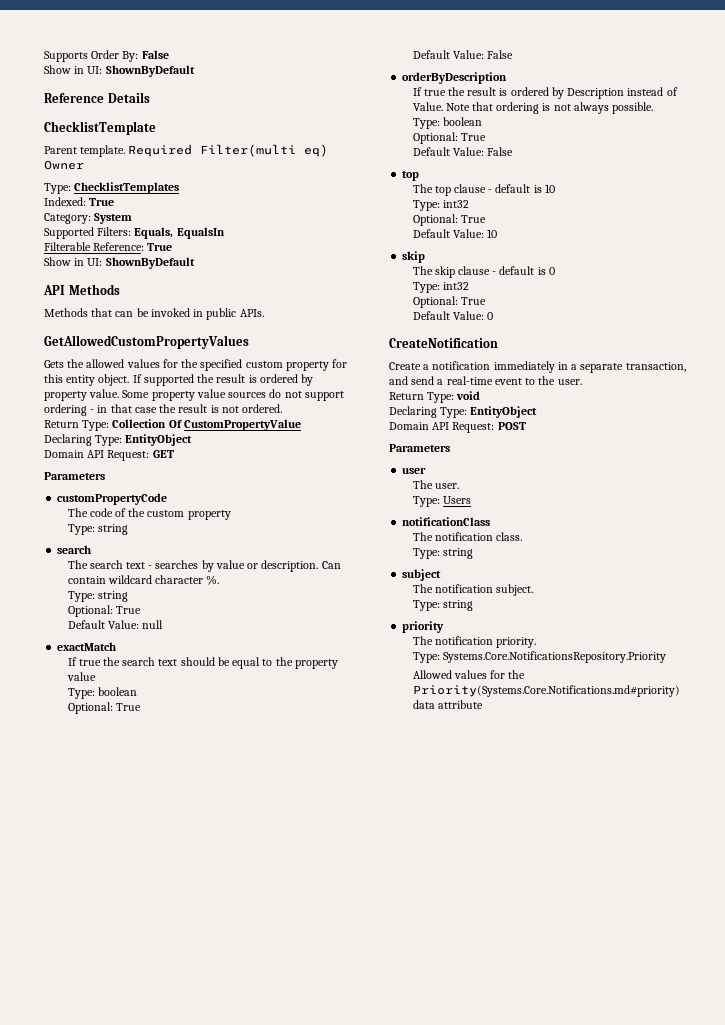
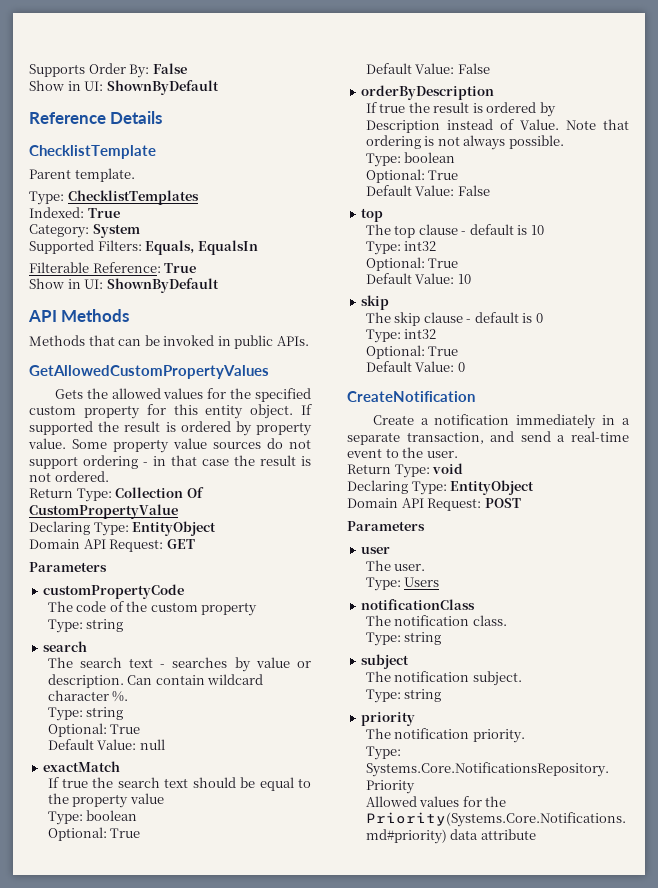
- Required Filter(multi eq) Owner

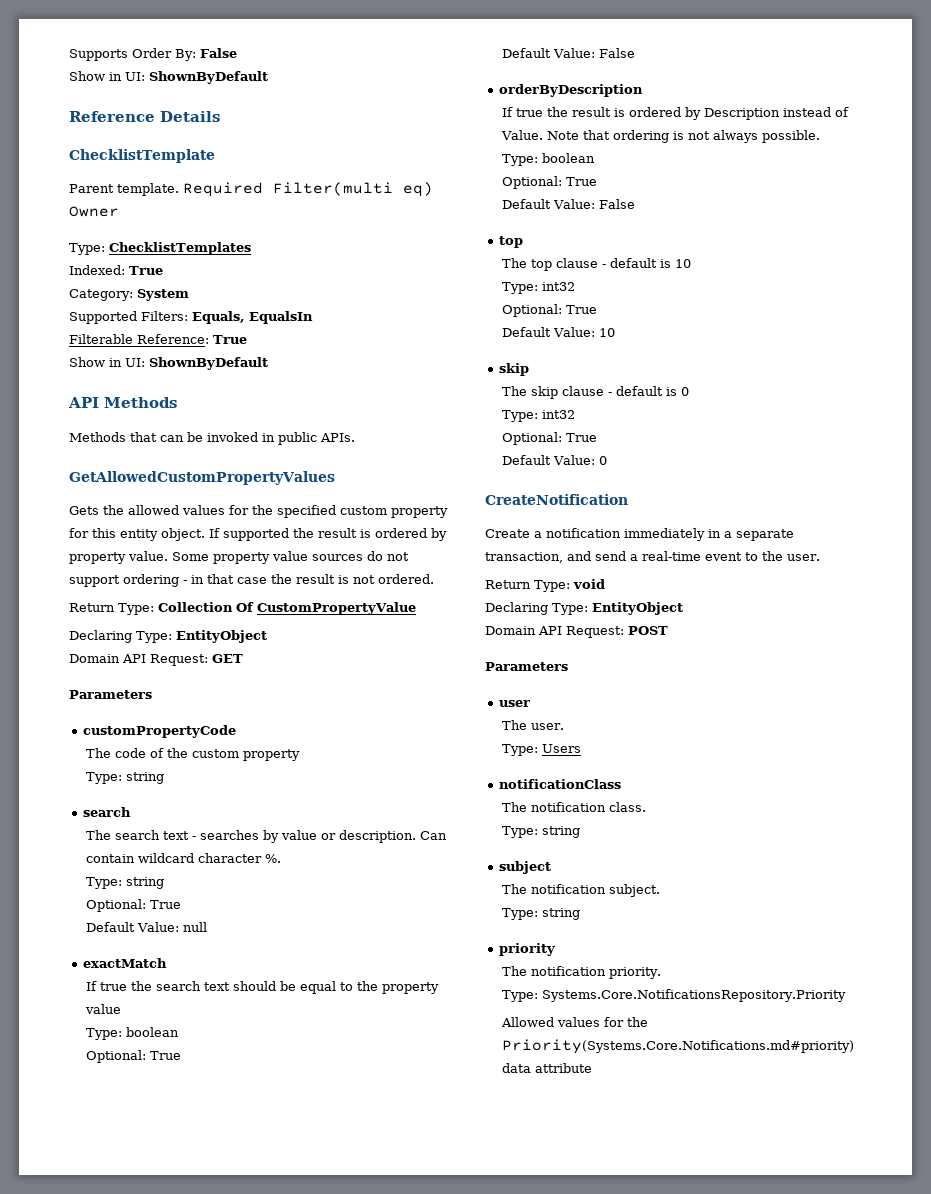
+ Required Filter(multi eq) Owner

